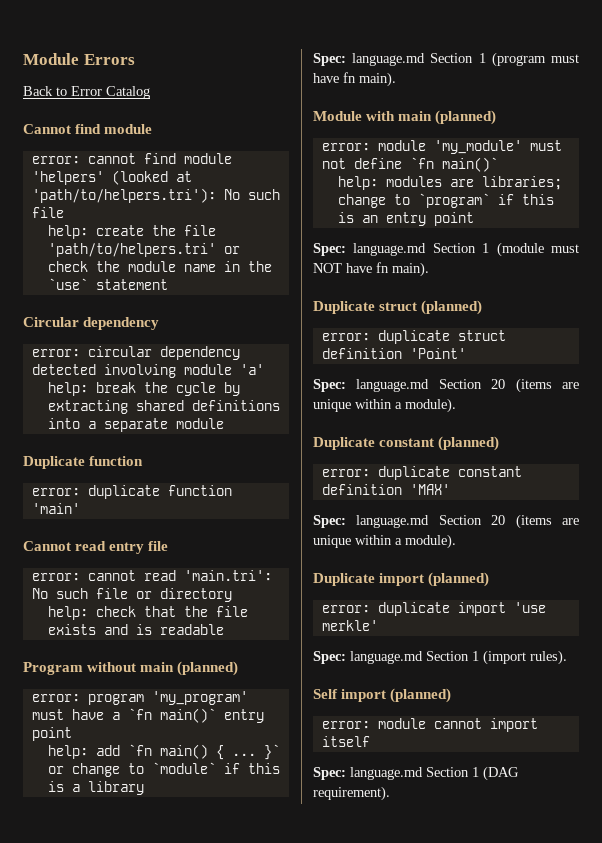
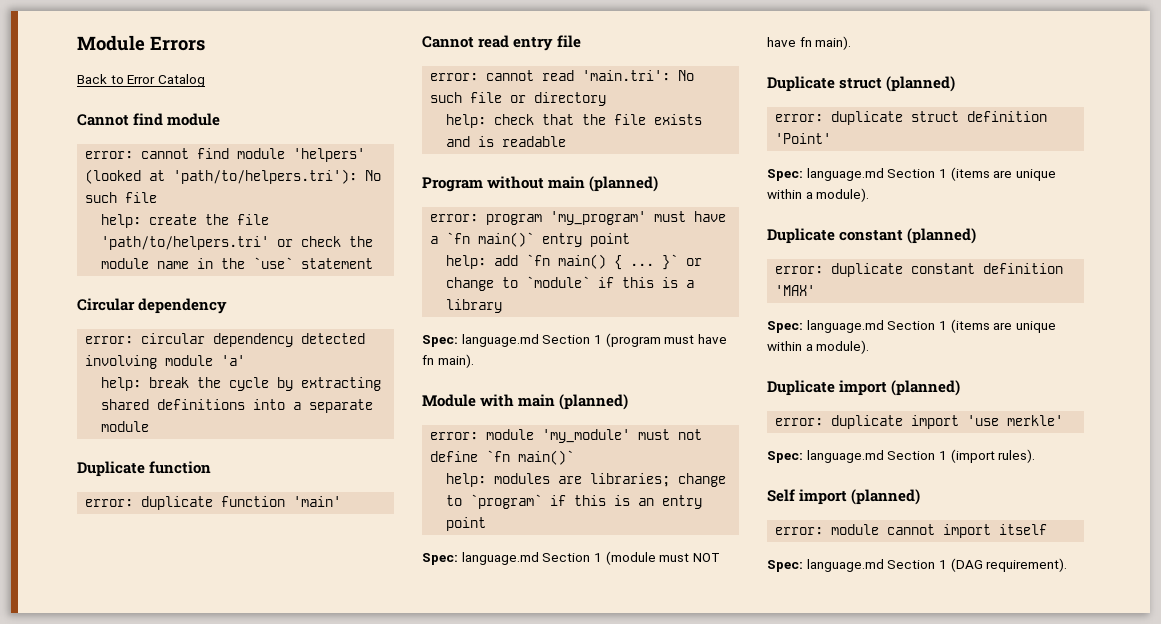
  error: duplicate struct definition 'Point'
- Spec: language.md Section 20 (items are unique within a module).
+ Spec: language.md Section 1 (items are unique within a module).
  error: duplicate constant definition 'MAX'
- Spec: language.md Section 20 (items are unique within a module).
+ Spec: language.md Section 1 (items are unique within a module).

